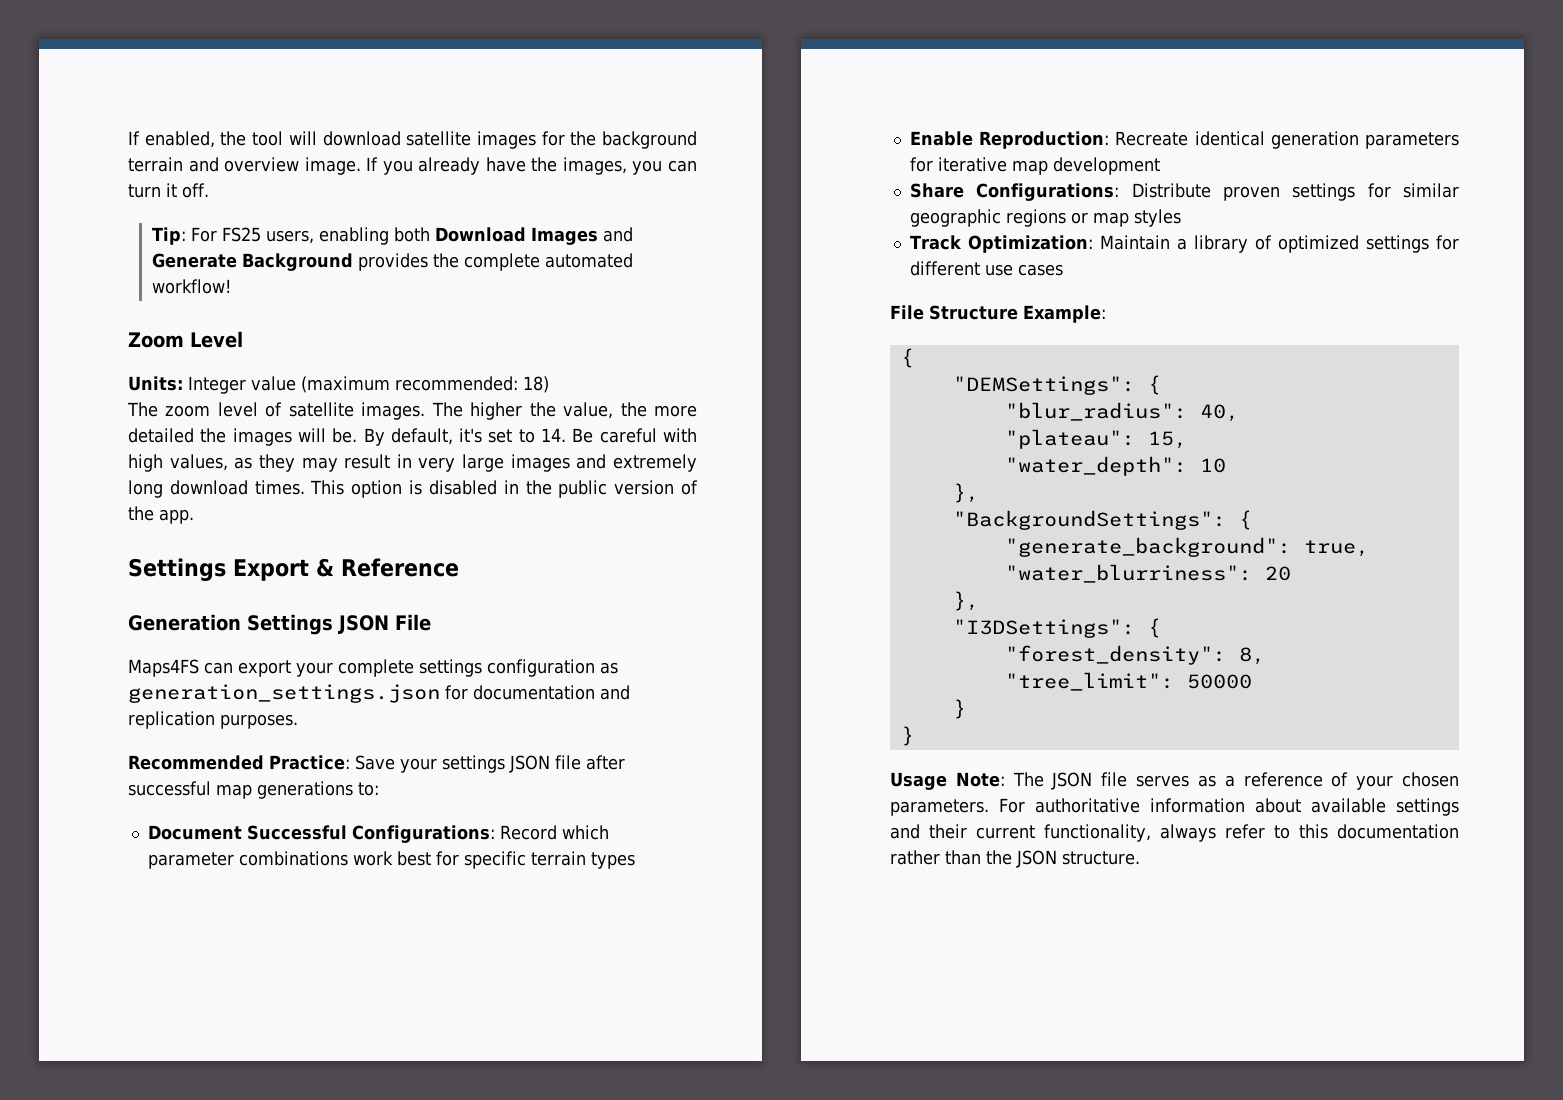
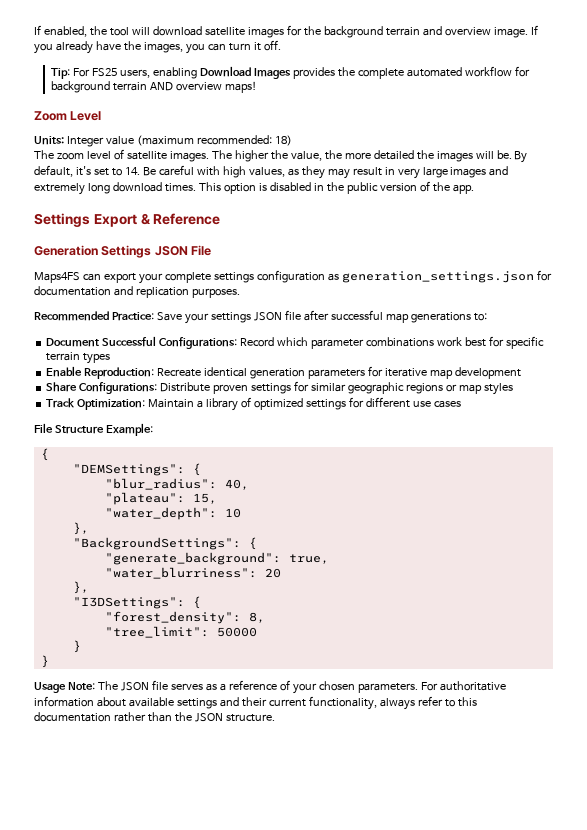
- Tip: For FS25 users, enabling both Download Images and Generate Background provides the complete automated workflow!
+ Tip: For FS25 users, enabling Download Images provides the complete automated workflow for background terrain AND overview maps!

